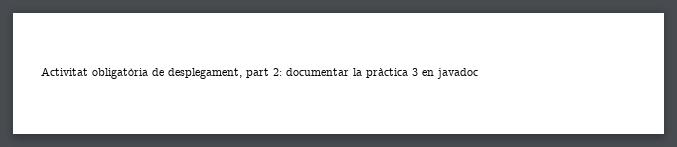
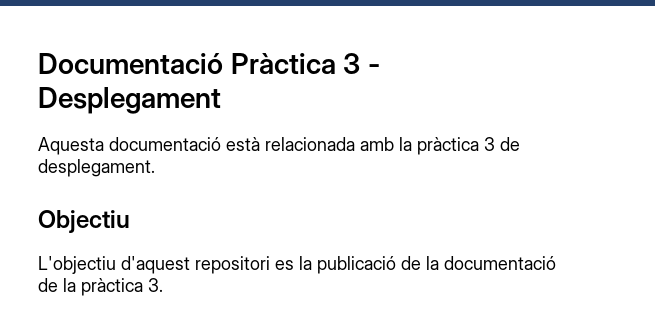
- Activitat obligatòria de desplegament, part 2: documentar la pràctica 3 en javadoc
+ Documentació Pràctica 3 - Desplegament
+ Aquesta documentació està relacionada amb la pràctica 3 de desplegament.
+ Objectiu
+ L'objectiu d'aquest repositori es la publicació de la documentació de la pràctica 3.

